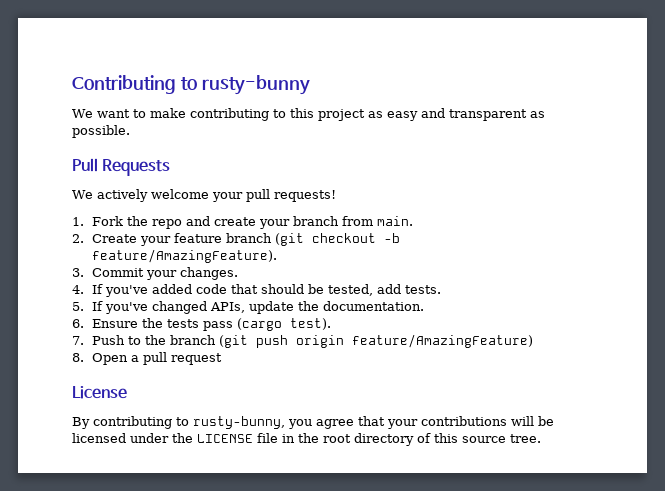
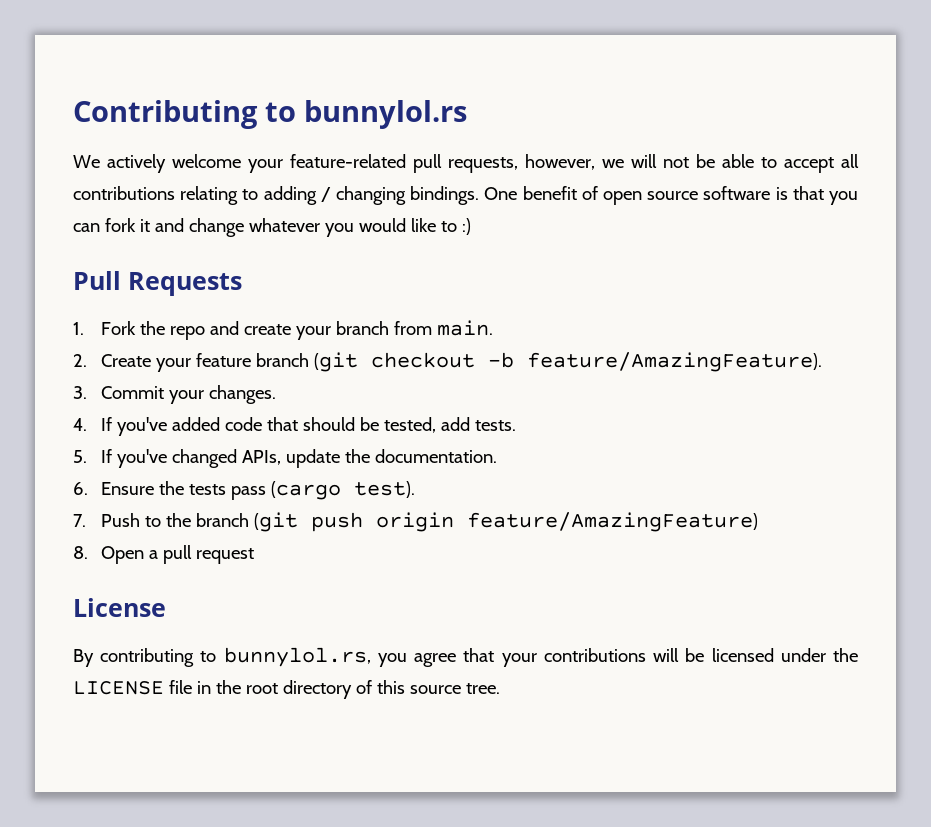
- Contributing to rusty-bunny
- We want to make contributing to this project as easy and transparent as possible.
+ Contributing to bunnylol.rs
+ We actively welcome your feature-related pull requests, however, we will not be able to accept all contributions relating to adding / changing bindings. One benefit of open source software is that you can fork it and change whatever you would like to :)
  Pull Requests
- We actively welcome your pull requests!
- By contributing to rusty-bunny, you agree that your contributions will be licensed under the LICENSE file in the root directory of this source tree.
+ By contributing to bunnylol.rs, you agree that your contributions will be licensed under the LICENSE file in the root directory of this source tree.

